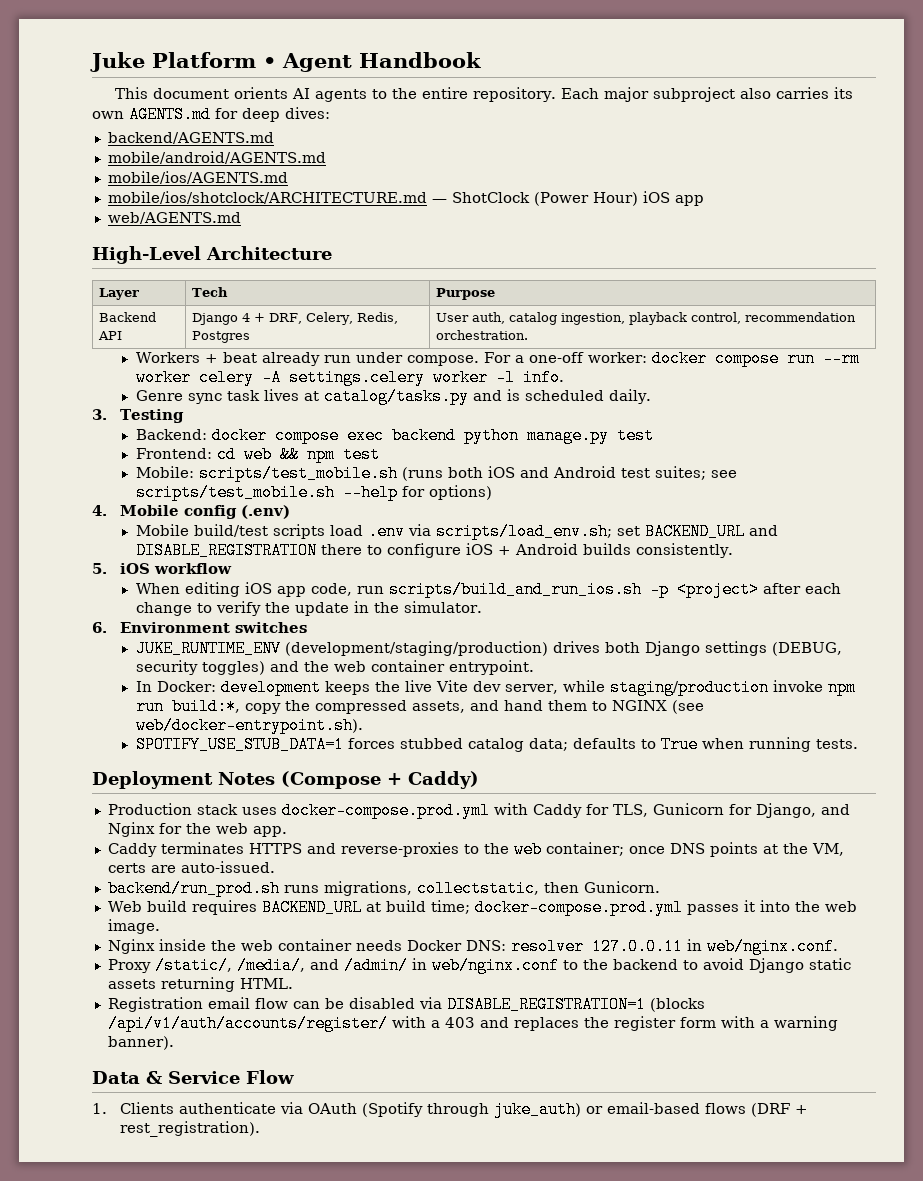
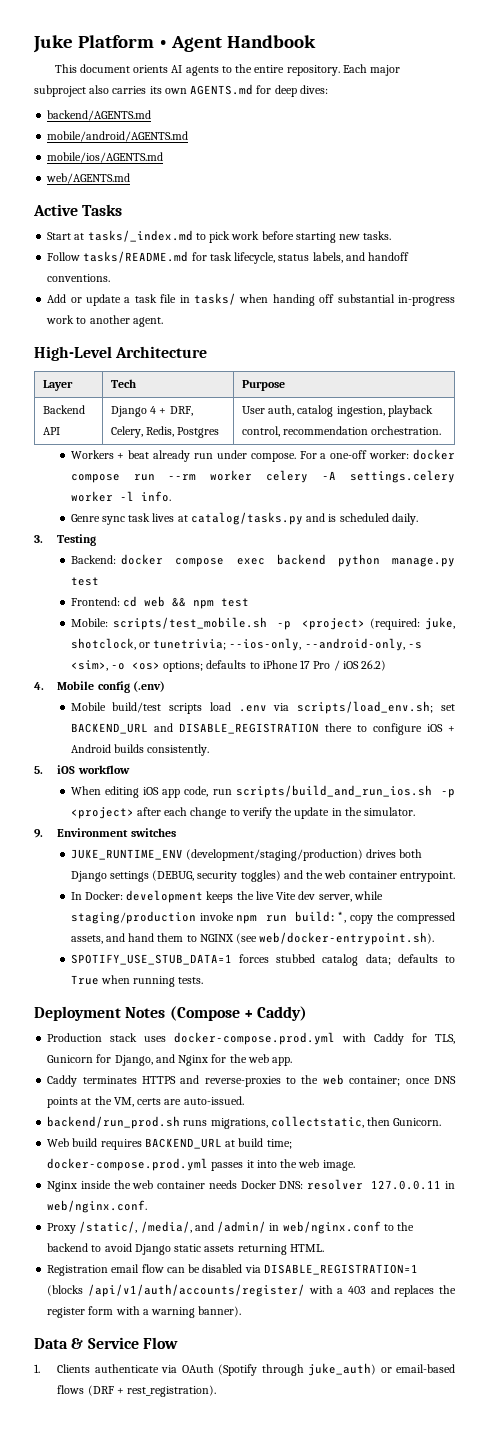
- mobile/ios/shotclock/ARCHITECTURE.md — ShotClock (Power Hour) iOS app
  web/AGENTS.md
+ Active Tasks
+ Start at tasks/_index.md to pick work before starting new tasks.
+ Follow tasks/README.md for task lifecycle, status labels, and handoff conventions.
+ Add or update a task file in tasks/ when handing off substantial in-progress work to another agent.
- Mobile: scripts/test_mobile.sh (runs both iOS and Android test suites; see scripts/test_mobile.sh --help for options)
+ Mobile: scripts/test_mobile.sh -p <project> (required: juke, shotclock, or tunetrivia; --ios-only, --android-only, -s <sim>, -o <os> options; defaults to iPhone 17 Pro / iOS 26.2)
- 6. Environment switches
+ 9. Environment switches

